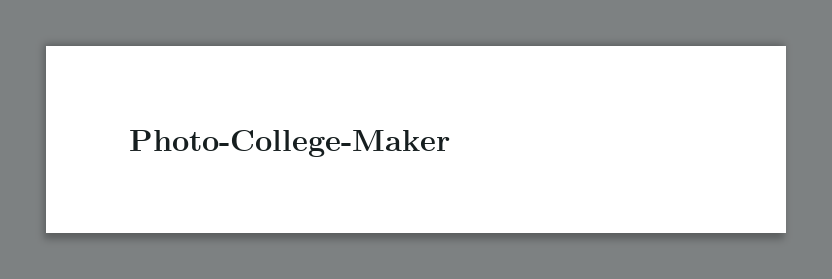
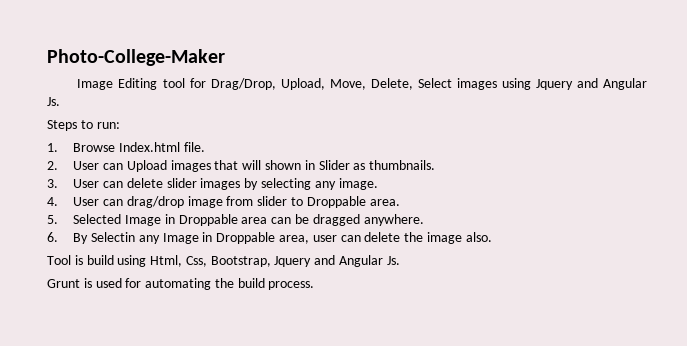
+ Image Editing tool for Drag/Drop, Upload, Move, Delete, Select images using Jquery and Angular Js.
+ Steps to run:
+ 1. Browse Index.html file.
+ 2. User can Upload images that will shown in Slider as thumbnails.
+ 3. User can delete slider images by selecting any image.
+ 4. User can drag/drop image from slider to Droppable area.
+ 5. Selected Image in Droppable area can be dragged anywhere.
+ 6. By Selectin any Image in Droppable area, user can delete the image also.
+ Tool is build using Html, Css, Bootstrap, Jquery and Angular Js.
+ Grunt is used for automating the build process.

